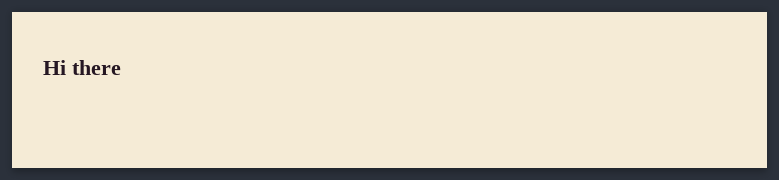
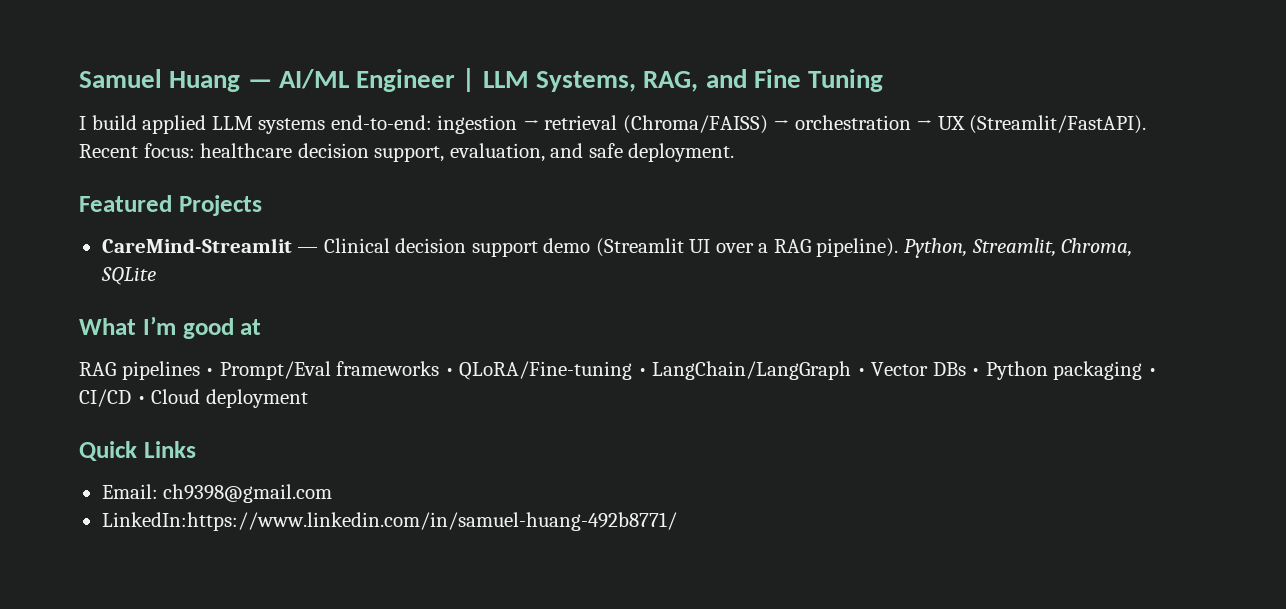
- Hi there
+ Samuel Huang — AI/ML Engineer | LLM Systems, RAG, and Fine Tuning
+ I build applied LLM systems end-to-end: ingestion → retrieval (Chroma/FAISS) → orchestration → UX (Streamlit/FastAPI). Recent focus: healthcare decision support, evaluation, and safe deployment.
+ Featured Projects
+ CareMind-Streamlit — Clinical decision support demo (Streamlit UI over a RAG pipeline). Python, Streamlit, Chroma, SQLite
+ What I’m good at
+ RAG pipelines • Prompt/Eval frameworks • QLoRA/Fine-tuning • LangChain/LangGraph • Vector DBs • Python packaging • CI/CD • Cloud deployment
+ Quick Links
+ Email: ch9398@gmail.com
+ LinkedIn:https://www.linkedin.com/in/samuel-huang-492b8771/

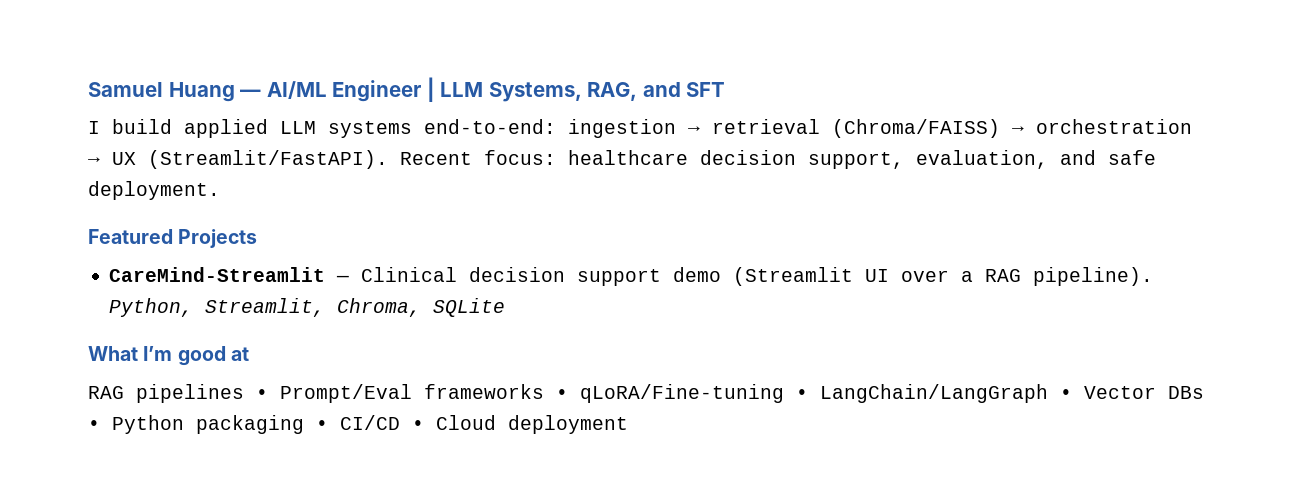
- Samuel Huang — AI/ML Engineer | LLM Systems, RAG, and Fine Tuning
+ Samuel Huang — AI/ML Engineer | LLM Systems, RAG, and SFT
- RAG pipelines • Prompt/Eval frameworks • QLoRA/Fine-tuning • LangChain/LangGraph • Vector DBs • Python packaging • CI/CD • Cloud deployment
+ RAG pipelines • Prompt/Eval frameworks • qLoRA/Fine-tuning • LangChain/LangGraph • Vector DBs • Python packaging • CI/CD • Cloud deployment
- Quick Links
- Email: ch9398@gmail.com
- LinkedIn:https://www.linkedin.com/in/samuel-huang-492b8771/

